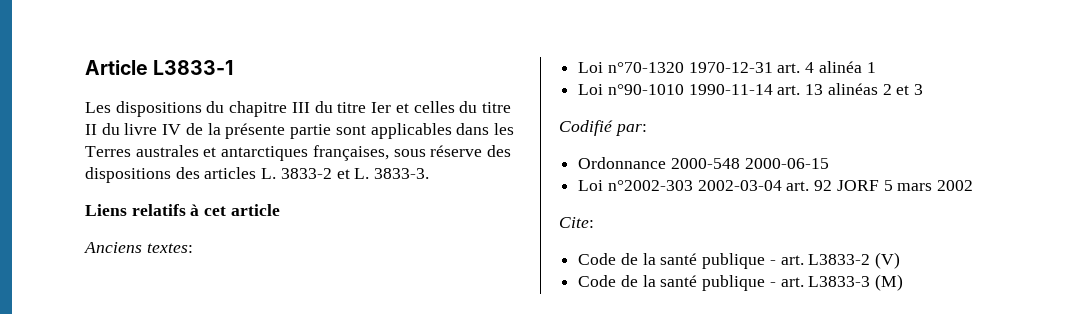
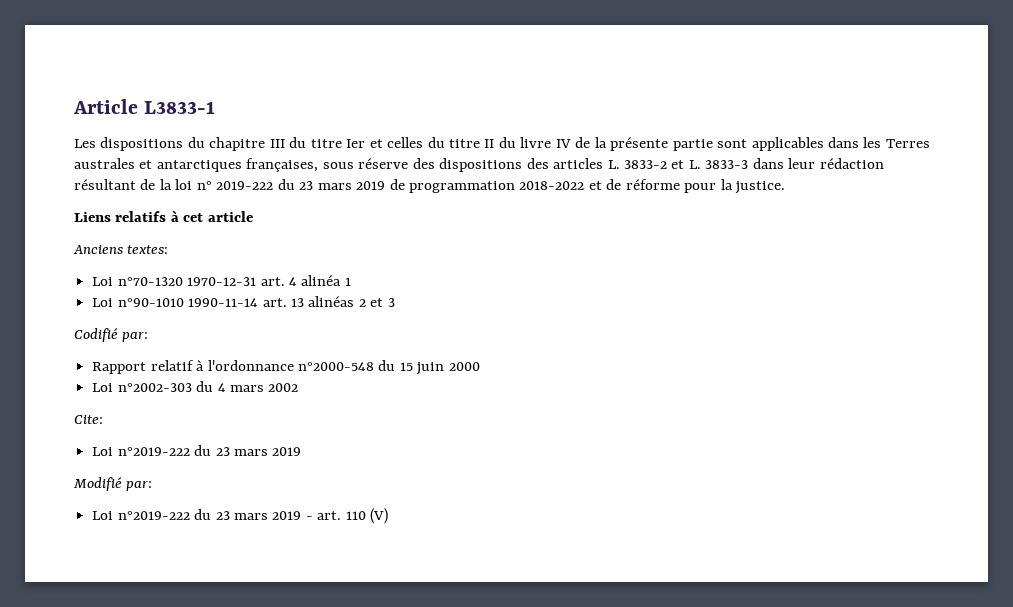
- Les dispositions du chapitre III du titre Ier et celles du titre II du livre IV de la présente partie sont applicables dans les Terres australes et antarctiques françaises, sous réserve des dispositions des articles L. 3833-2 et L. 3833-3.
+ Les dispositions du chapitre III du titre Ier et celles du titre II du livre IV de la présente partie sont applicables dans les Terres australes et antarctiques françaises, sous réserve des dispositions des articles L. 3833-2 et L. 3833-3 dans leur rédaction résultant de la loi n° 2019-222 du 23 mars 2019 de programmation 2018-2022 et de réforme pour la justice.
- Ordonnance 2000-548 2000-06-15
- Loi n°2002-303 2002-03-04 art. 92 JORF 5 mars 2002
+ Rapport relatif à l'ordonnance n°2000-548 du 15 juin 2000
+ Loi n°2002-303 du 4 mars 2002
  Cite:
- Code de la santé publique - art. L3833-2 (V)
+ Loi n°2019-222 du 23 mars 2019
+ Modifié par:
+ Loi n°2019-222 du 23 mars 2019 - art. 110 (V)
- Code de la santé publique - art. L3833-3 (M)

